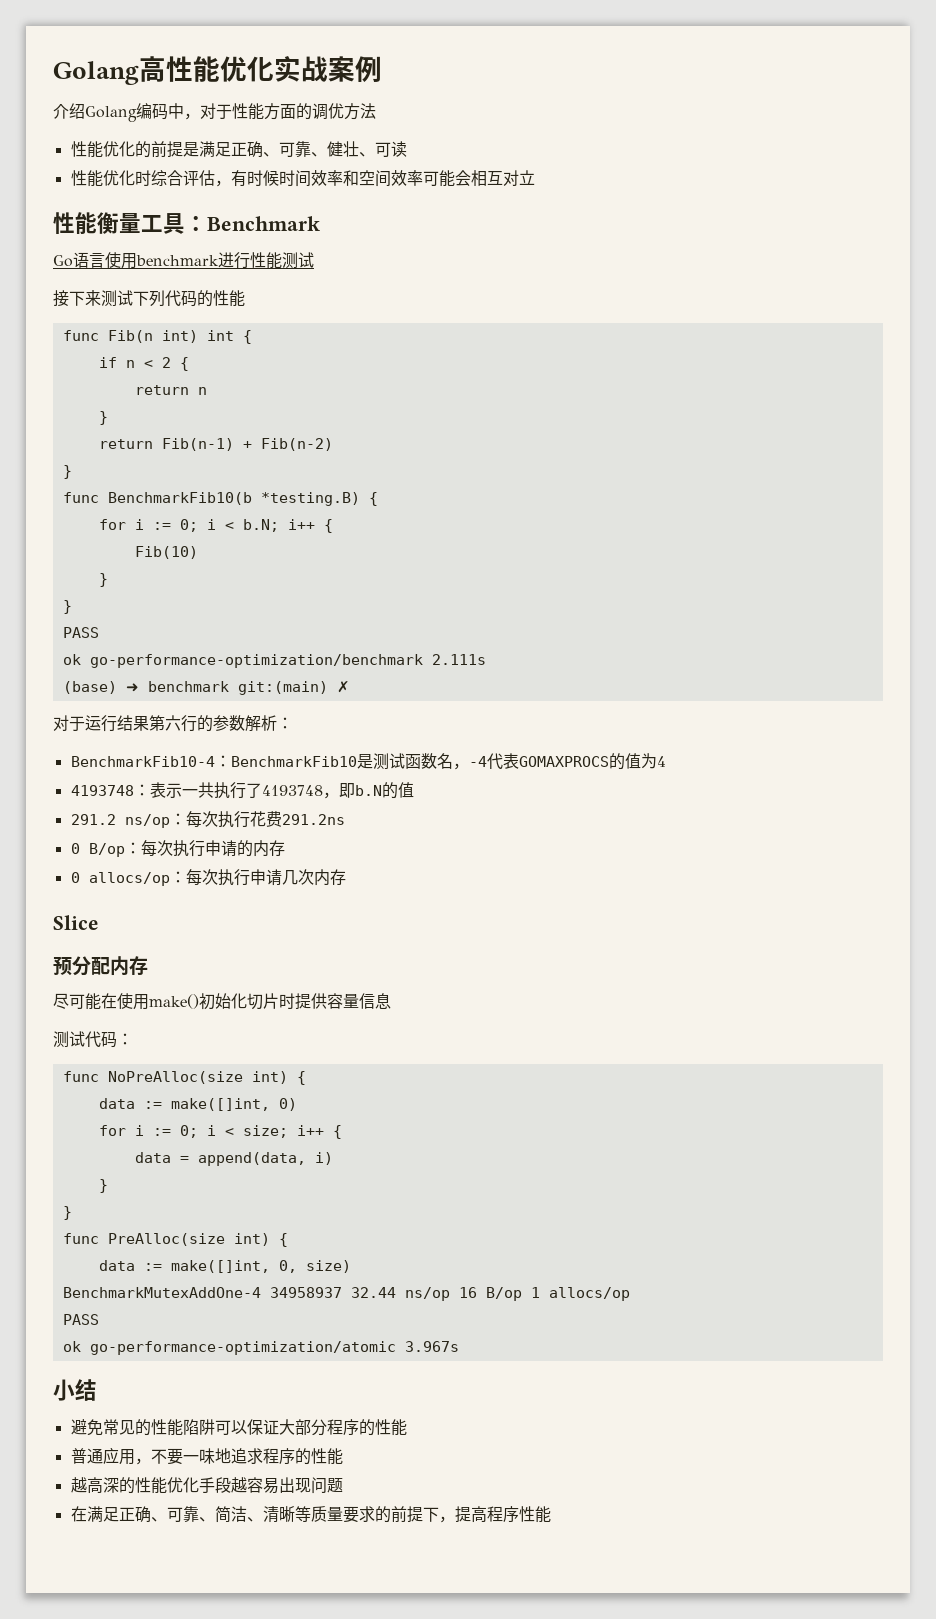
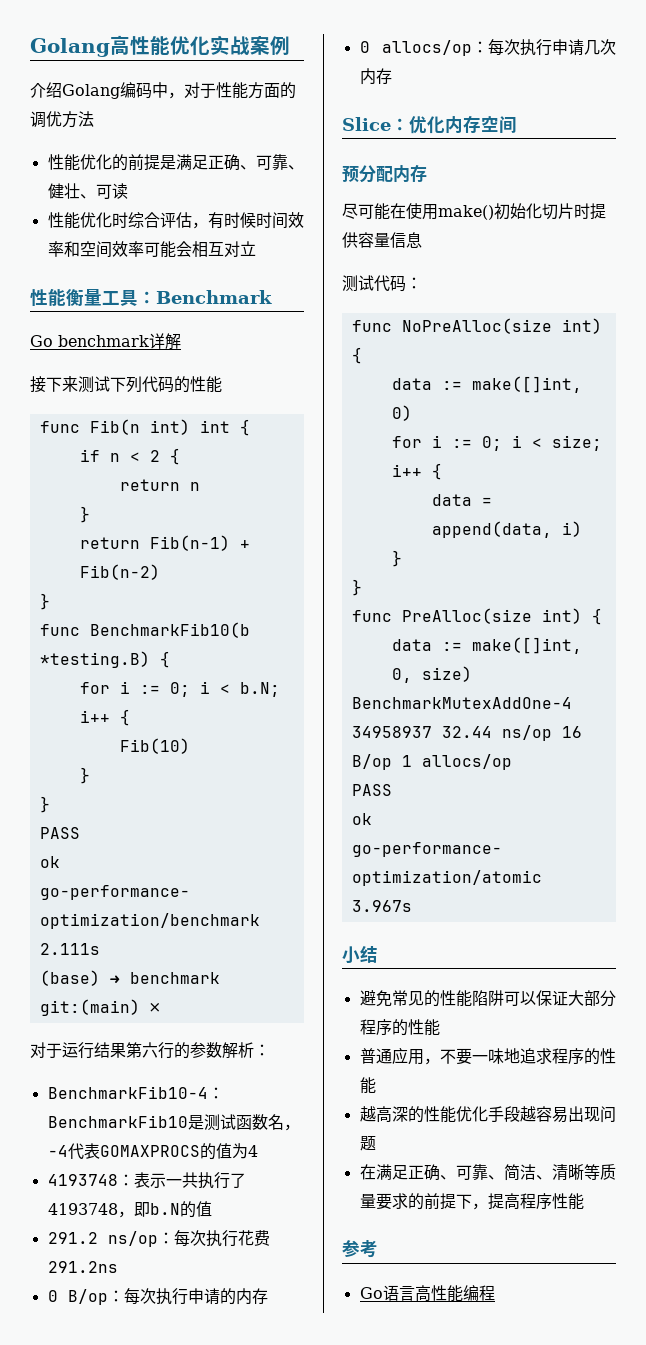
- Go语言使用benchmark进行性能测试
+ Go benchmark详解
- Slice
+ Slice：优化内存空间
+ 参考
+ Go语言高性能编程

